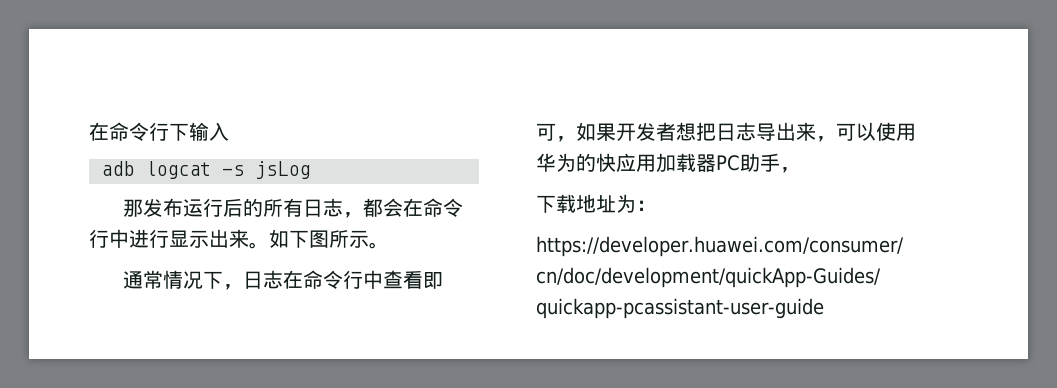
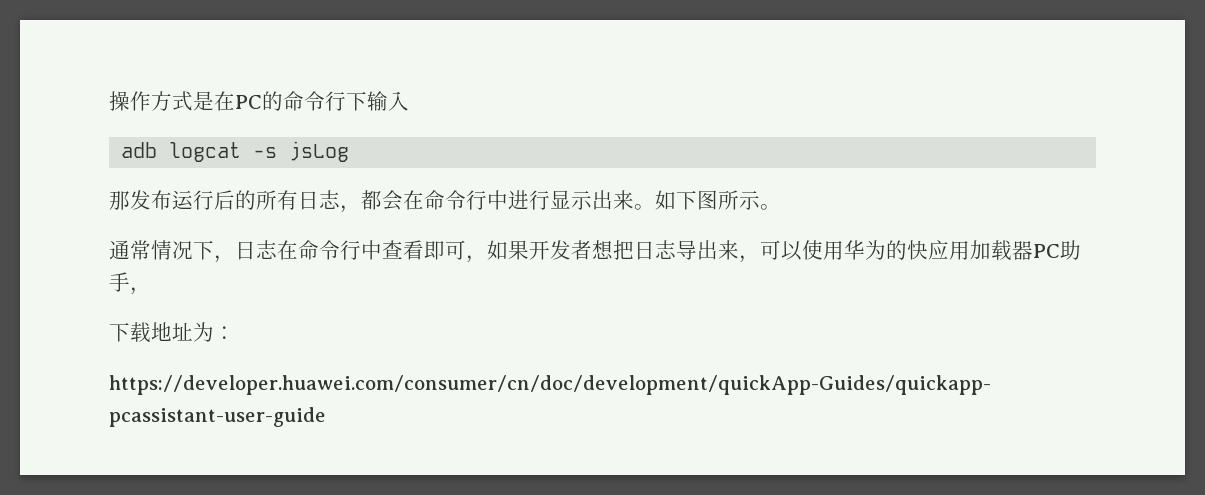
- 在命令行下输入
+ 操作方式是在PC的命令行下输入

